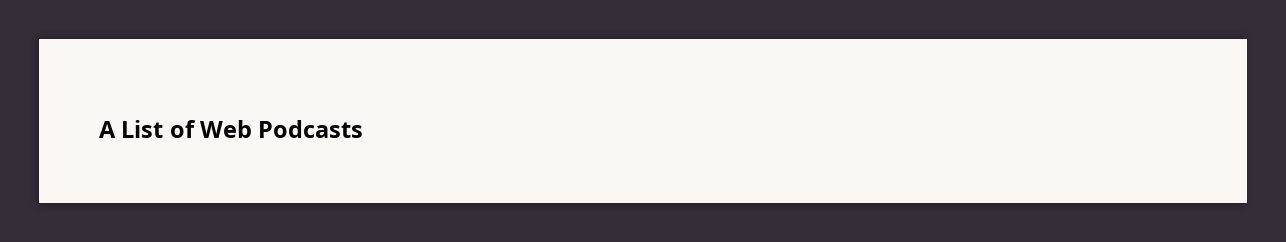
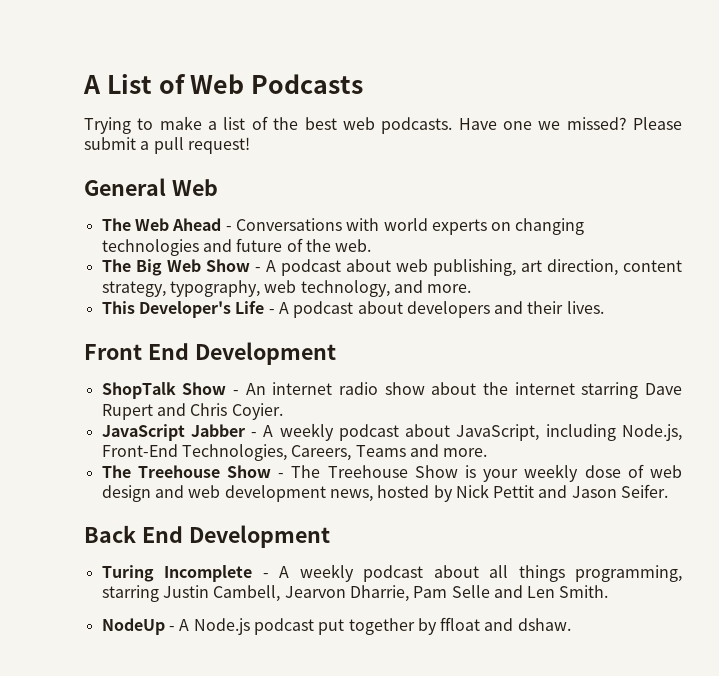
+ Trying to make a list of the best web podcasts. Have one we missed? Please submit a pull request!
+ General Web
+ The Web Ahead - Conversations with world experts on changing technologies and future of the web.
+ The Big Web Show - A podcast about web publishing, art direction, content strategy, typography, web technology, and more.
+ This Developer's Life - A podcast about developers and their lives.
+ Front End Development
+ ShopTalk Show - An internet radio show about the internet starring Dave Rupert and Chris Coyier.
+ JavaScript Jabber - A weekly podcast about JavaScript, including Node.js, Front-End Technologies, Careers, Teams and more.
+ The Treehouse Show - The Treehouse Show is your weekly dose of web design and web development news, hosted by Nick Pettit and Jason Seifer.
+ Back End Development
+ Turing Incomplete - A weekly podcast about all things programming, starring Justin Cambell, Jearvon Dharrie, Pam Selle and Len Smith.
+ NodeUp - A Node.js podcast put together by ffloat and dshaw.

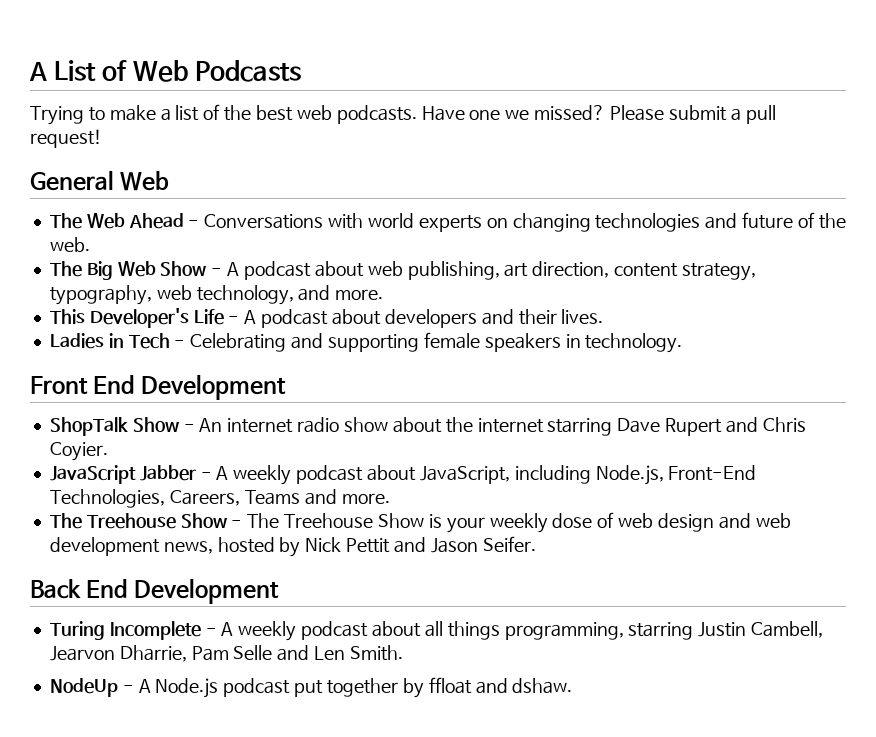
+ Ladies in Tech - Celebrating and supporting female speakers in technology.

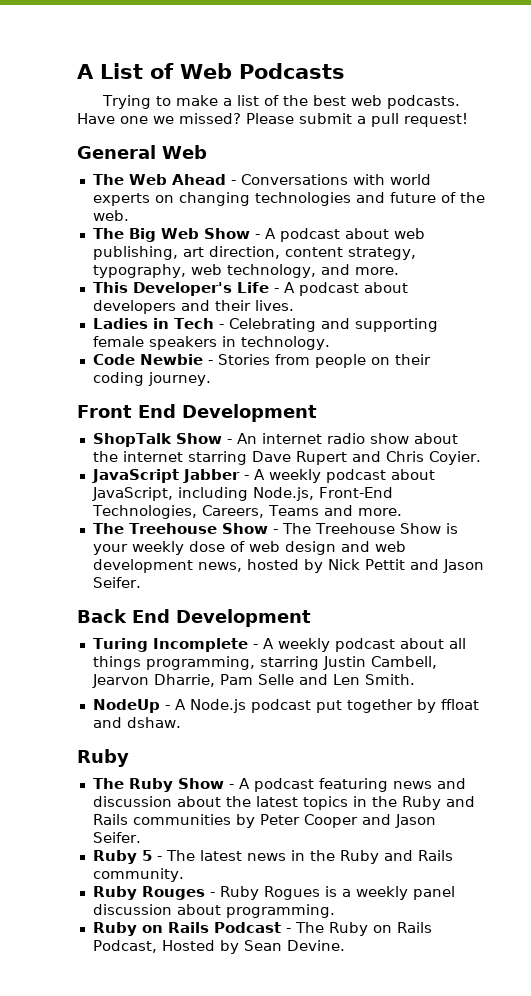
+ Code Newbie - Stories from people on their coding journey.
  NodeUp - A Node.js podcast put together by ffloat and dshaw.
+ Ruby
+ The Ruby Show - A podcast featuring news and discussion about the latest topics in the Ruby and Rails communities by Peter Cooper and Jason Seifer.
+ Ruby 5 - The latest news in the Ruby and Rails community.
+ Ruby Rouges - Ruby Rogues is a weekly panel discussion about programming.
+ Ruby on Rails Podcast - The Ruby on Rails Podcast, Hosted by Sean Devine.

